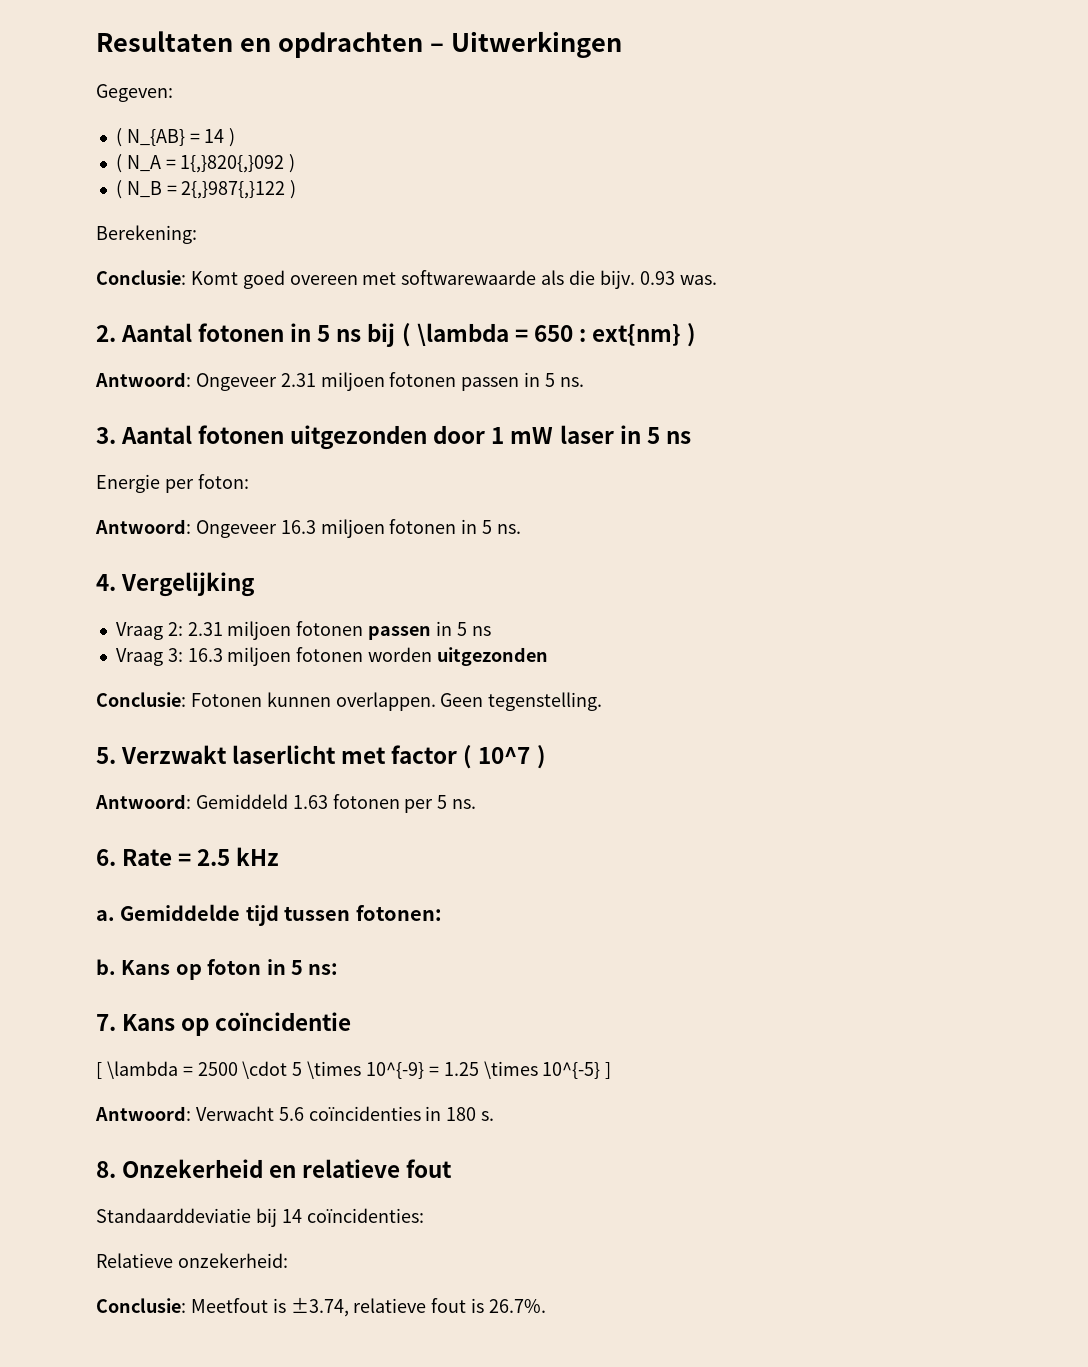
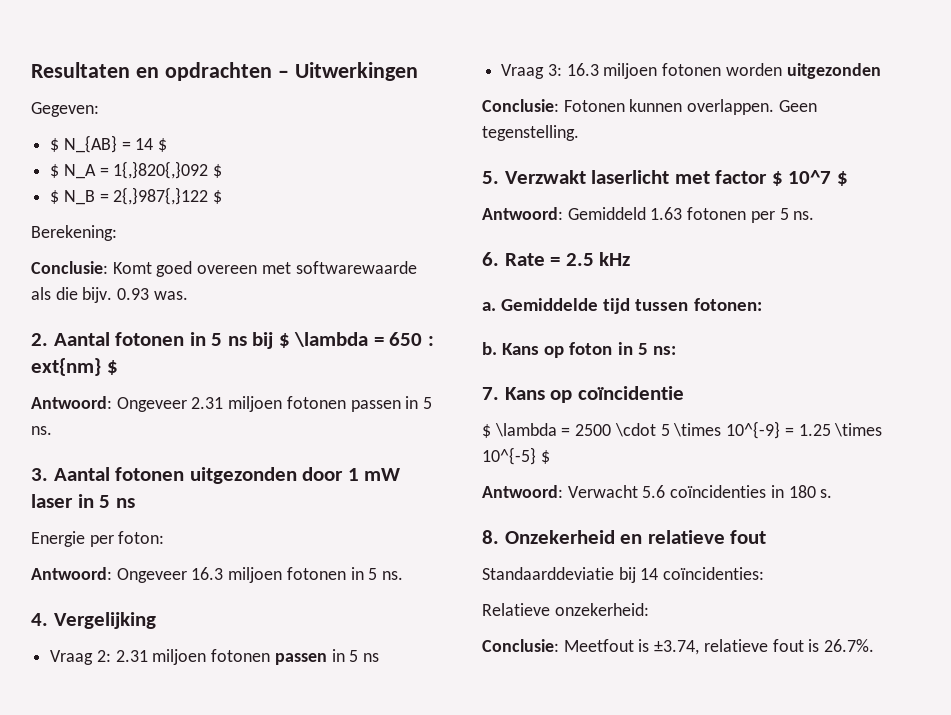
- ( N_{AB} = 14 )
- ( N_A = 1{,}820{,}092 )
- ( N_B = 2{,}987{,}122 )
+ $ N_{AB} = 14 $
+ $ N_A = 1{,}820{,}092 $
+ $ N_B = 2{,}987{,}122 $
- 2. Aantal fotonen in 5 ns bij ( \lambda = 650 : ext{nm} )
+ 2. Aantal fotonen in 5 ns bij $ \lambda = 650 : ext{nm} $
- 5. Verzwakt laserlicht met factor ( 10^7 )
+ 5. Verzwakt laserlicht met factor $ 10^7 $
- [ \lambda = 2500 \cdot 5 \times 10^{-9} = 1.25 \times 10^{-5} ]
+ $ \lambda = 2500 \cdot 5 \times 10^{-9} = 1.25 \times 10^{-5} $

